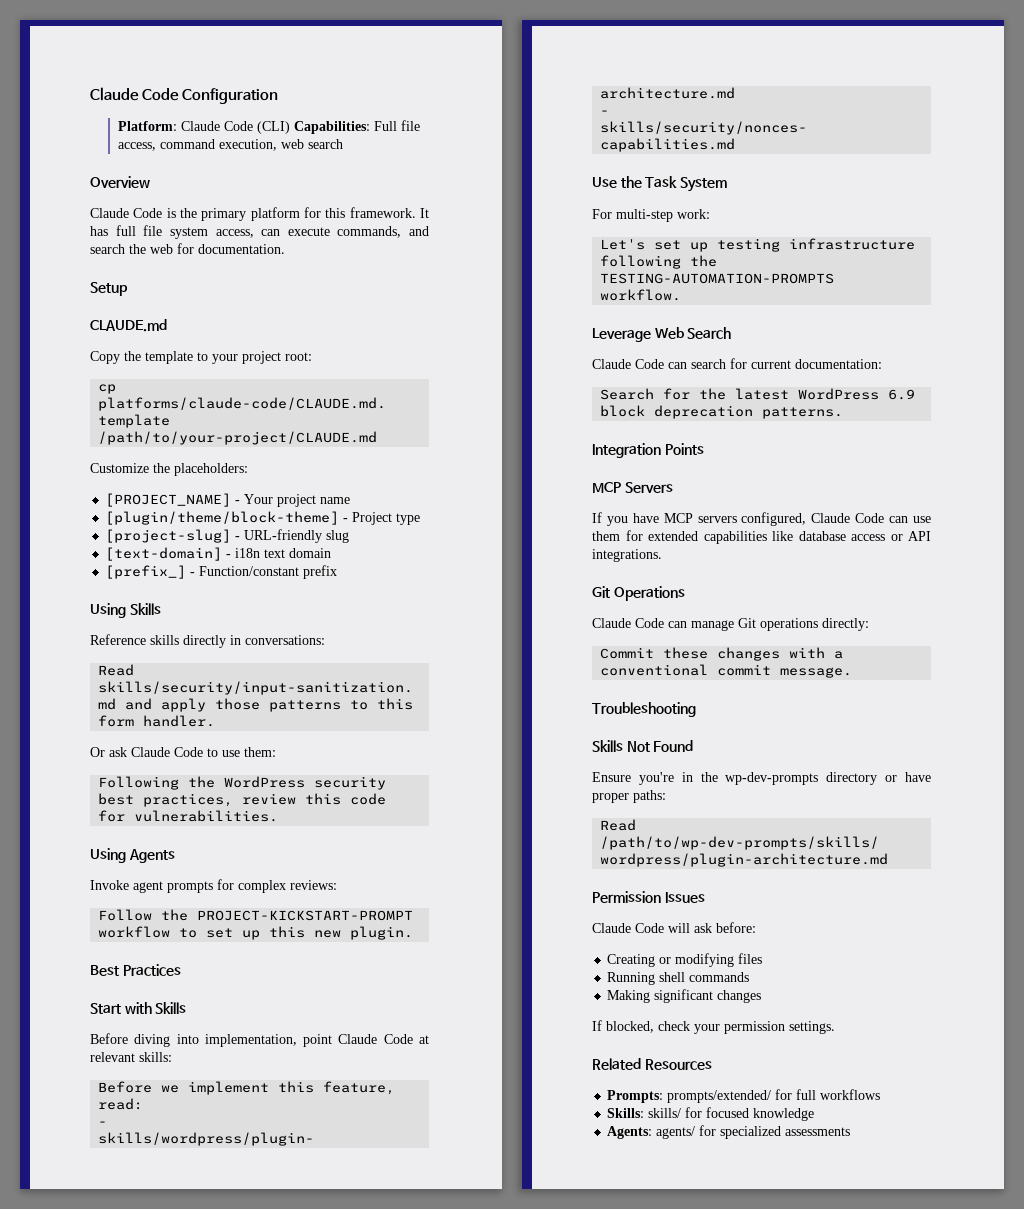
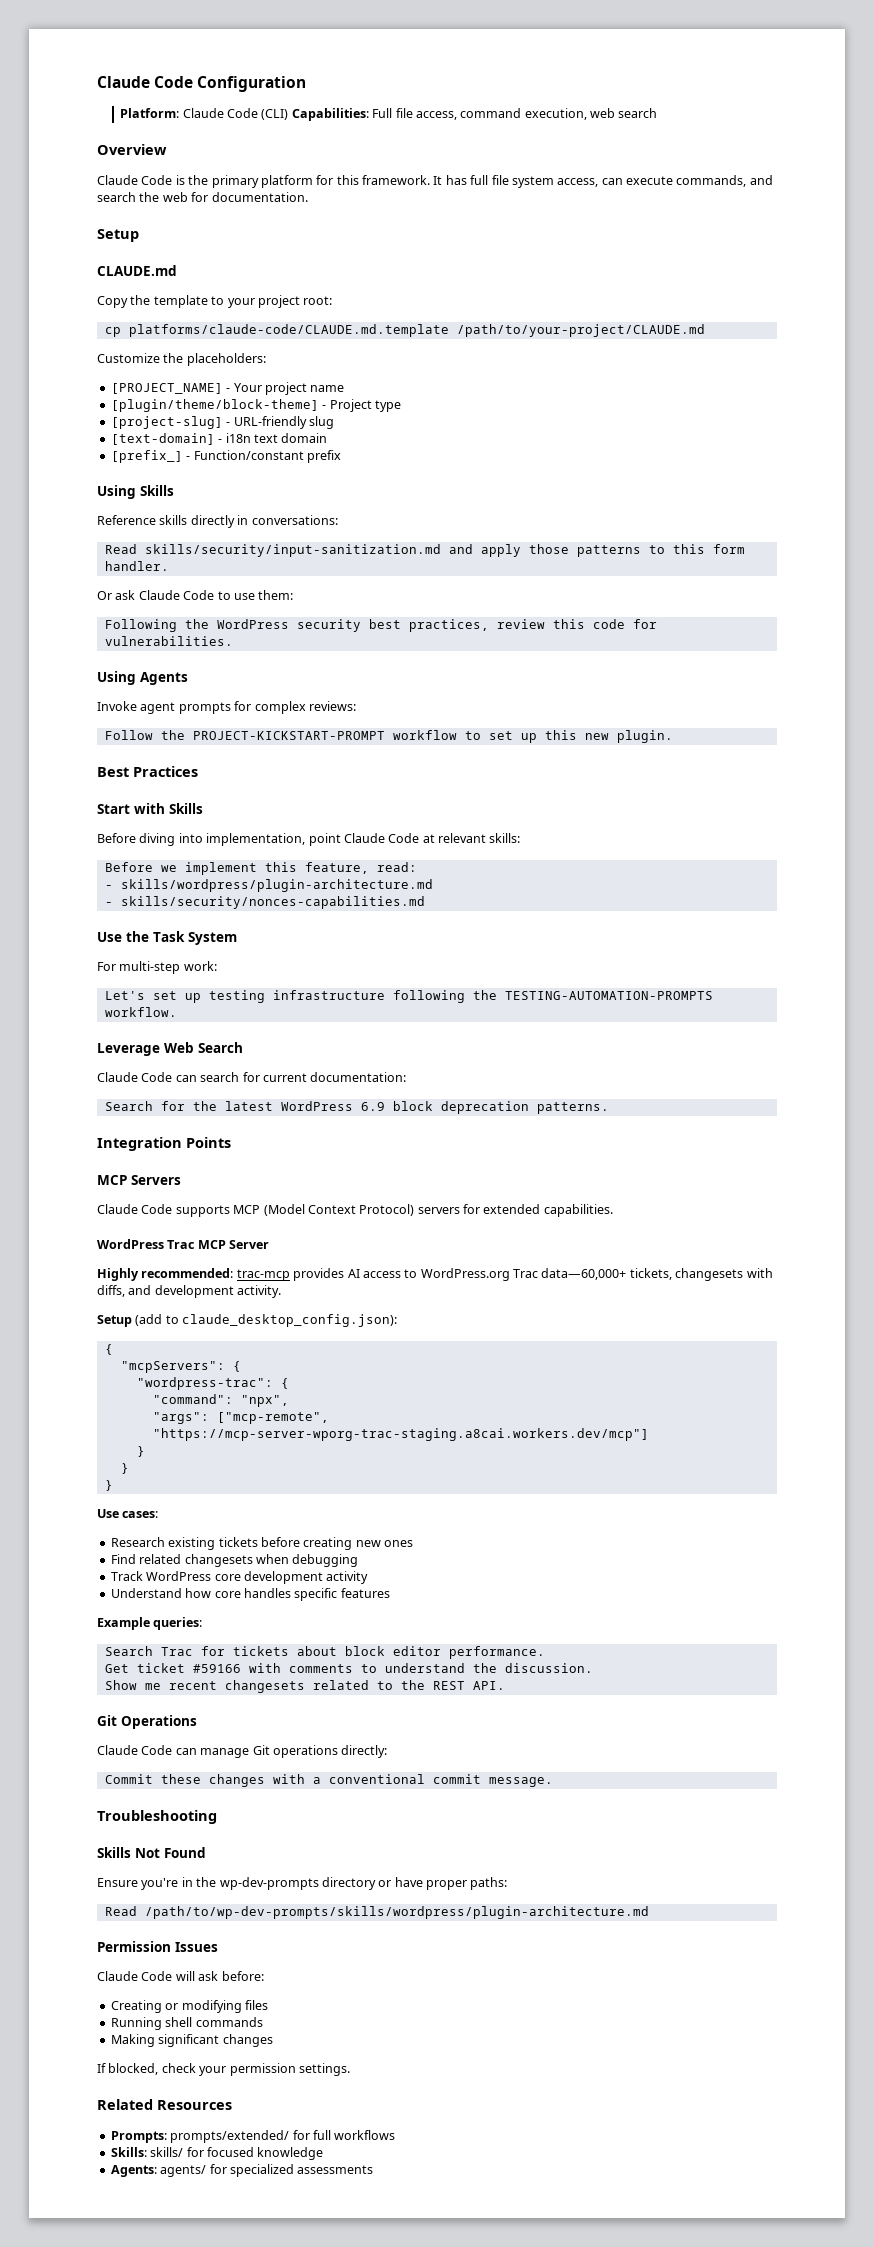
- If you have MCP servers configured, Claude Code can use them for extended capabilities like database access or API integrations.
+ Claude Code supports MCP (Model Context Protocol) servers for extended capabilities.
+ WordPress Trac MCP Server
+ Highly recommended: trac-mcp provides AI access to WordPress.org Trac data—60,000+ tickets, changesets with diffs, and development activity.
+ Setup (add to claude_desktop_config.json):
+ {
+ "mcpServers": {
+ "wordpress-trac": {
+ "command": "npx",
+ "args": ["mcp-remote", "https://mcp-server-wporg-trac-staging.a8cai.workers.dev/mcp"]
+ }
+ }
+ }
+ Use cases:
+ Research existing tickets before creating new ones
+ Find related changesets when debugging
+ Track WordPress core development activity
+ Understand how core handles specific features
+ Example queries:
+ Search Trac for tickets about block editor performance.
+ Get ticket #59166 with comments to understand the discussion.
+ Show me recent changesets related to the REST API.

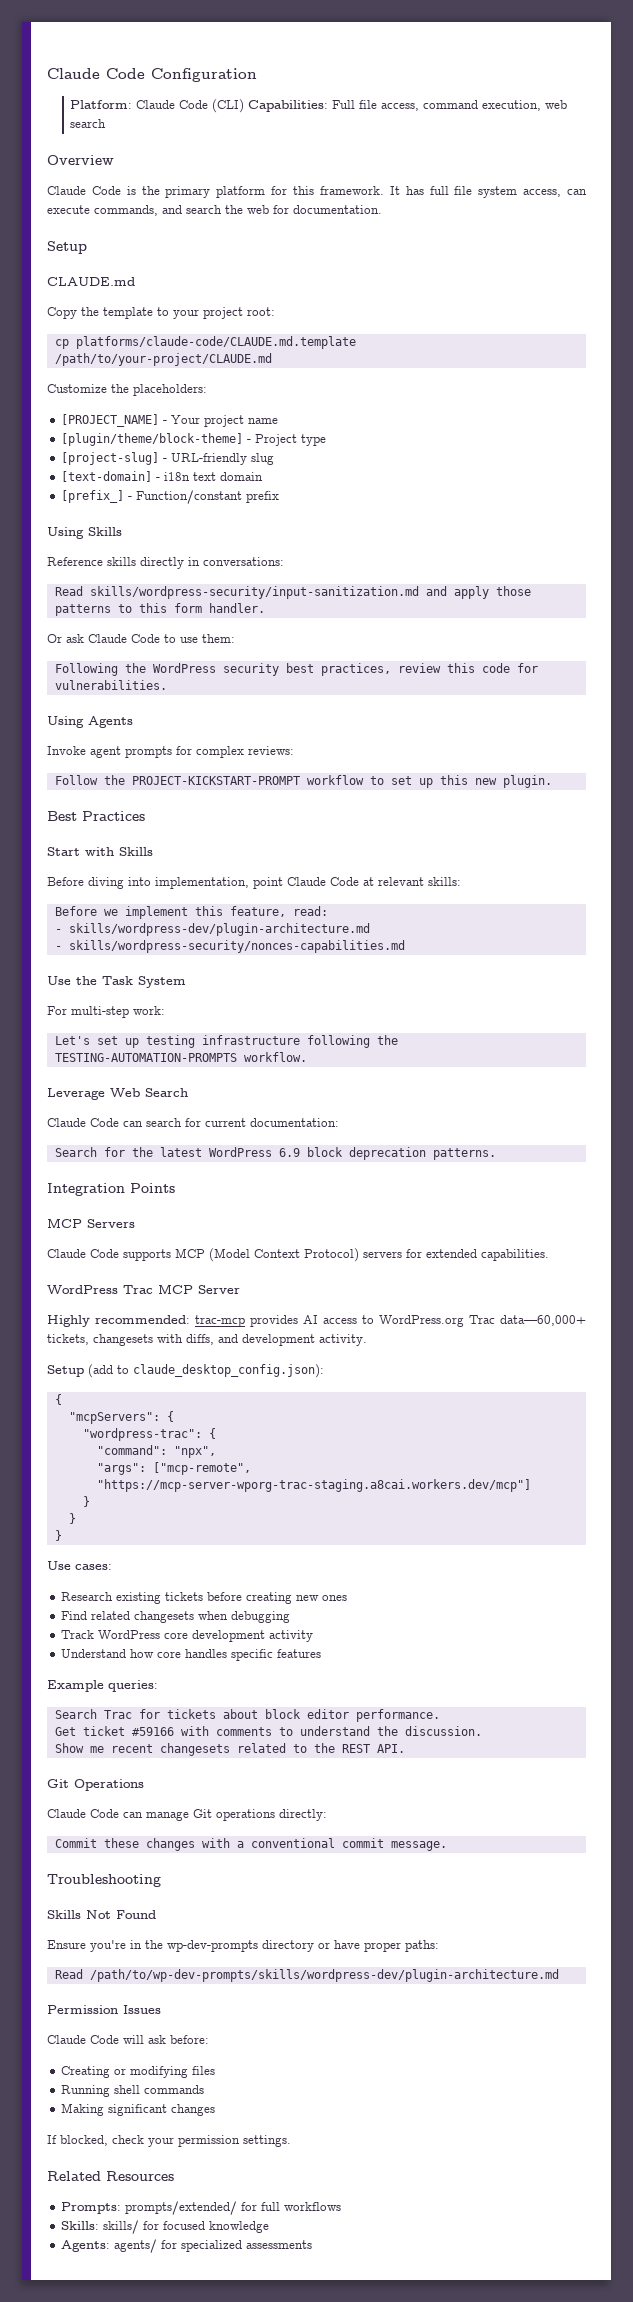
- Read skills/security/input-sanitization.md and apply those patterns to this form handler.
+ Read skills/wordpress-security/input-sanitization.md and apply those patterns to this form handler.
- - skills/wordpress/plugin-architecture.md
- - skills/security/nonces-capabilities.md
+ - skills/wordpress-dev/plugin-architecture.md
+ - skills/wordpress-security/nonces-capabilities.md
- Read /path/to/wp-dev-prompts/skills/wordpress/plugin-architecture.md
+ Read /path/to/wp-dev-prompts/skills/wordpress-dev/plugin-architecture.md

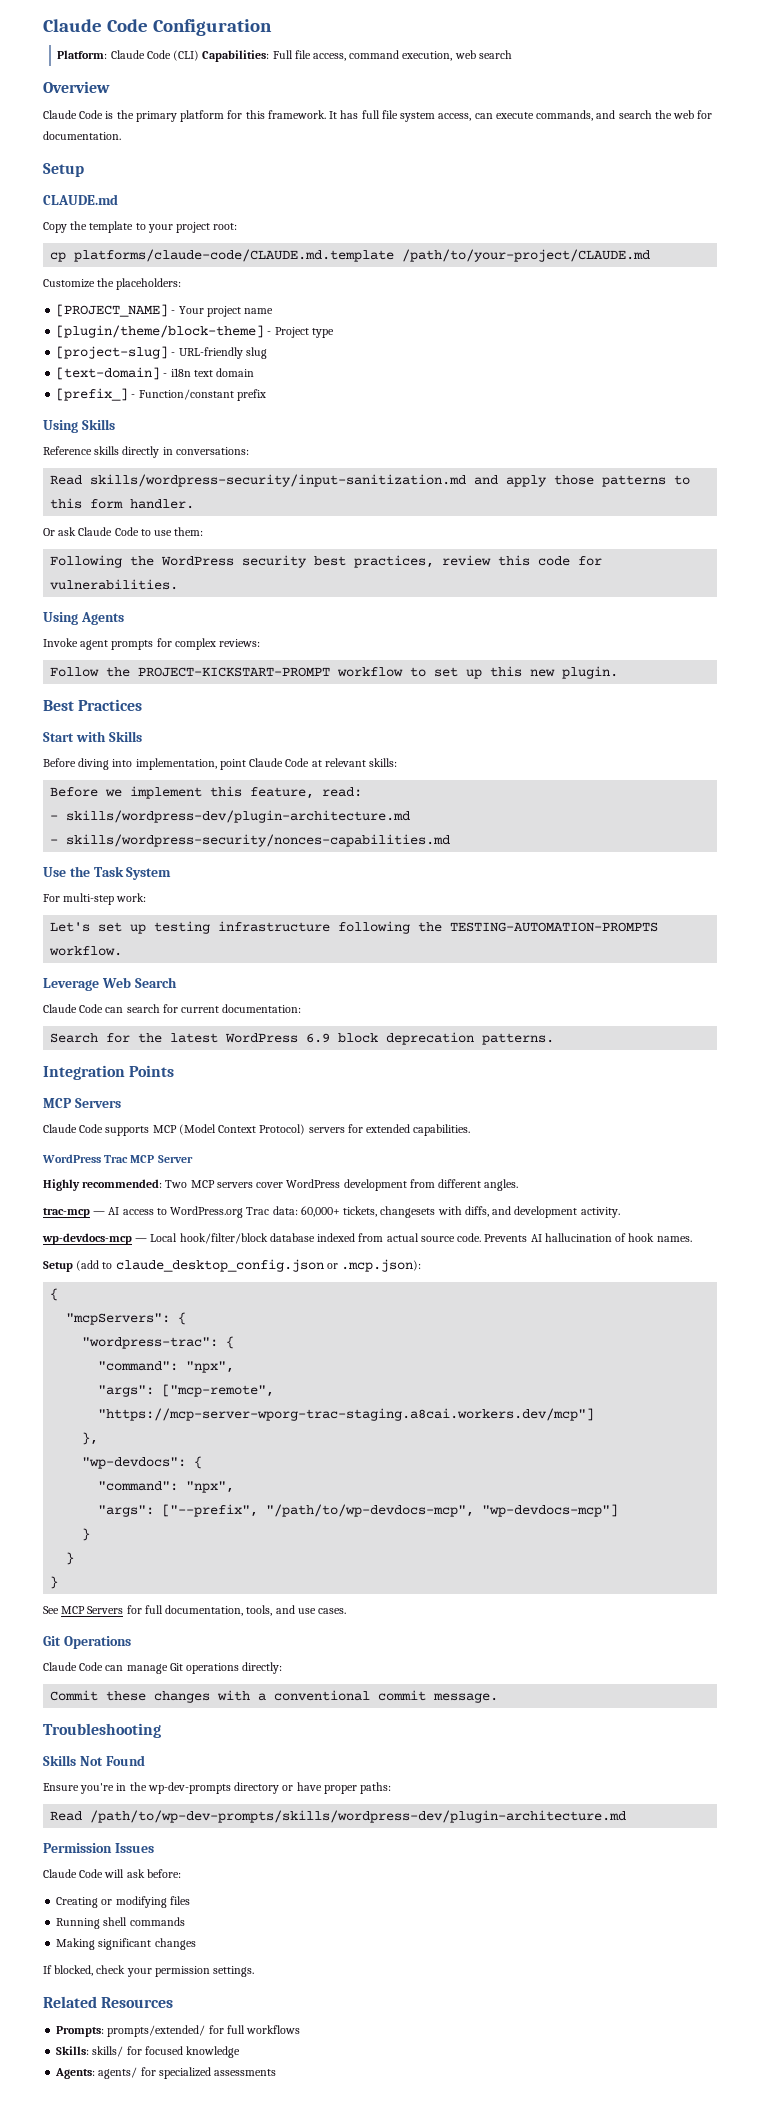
- Highly recommended: trac-mcp provides AI access to WordPress.org Trac data—60,000+ tickets, changesets with diffs, and development activity.
+ Highly recommended: Two MCP servers cover WordPress development from different angles.
+ trac-mcp — AI access to WordPress.org Trac data: 60,000+ tickets, changesets with diffs, and development activity.
+ wp-devdocs-mcp — Local hook/filter/block database indexed from actual source code. Prevents AI hallucination of hook names.
- Setup (add to claude_desktop_config.json):
+ Setup (add to claude_desktop_config.json or .mcp.json):
  "args": ["mcp-remote", "https://mcp-server-wporg-trac-staging.a8cai.workers.dev/mcp"]
+ },
+ "wp-devdocs": {
+ "command": "npx",
+ "args": ["--prefix", "/path/to/wp-devdocs-mcp", "wp-devdocs-mcp"]
  }
  }
  }
- Use cases:
- Research existing tickets before creating new ones
- Find related changesets when debugging
- Track WordPress core development activity
- Understand how core handles specific features
- Example queries:
- Search Trac for tickets about block editor performance.
- Get ticket #59166 with comments to understand the discussion.
- Show me recent changesets related to the REST API.
+ See MCP Servers for full documentation, tools, and use cases.

